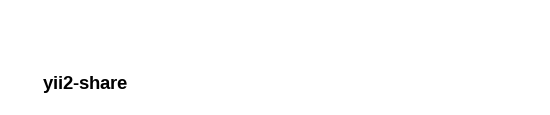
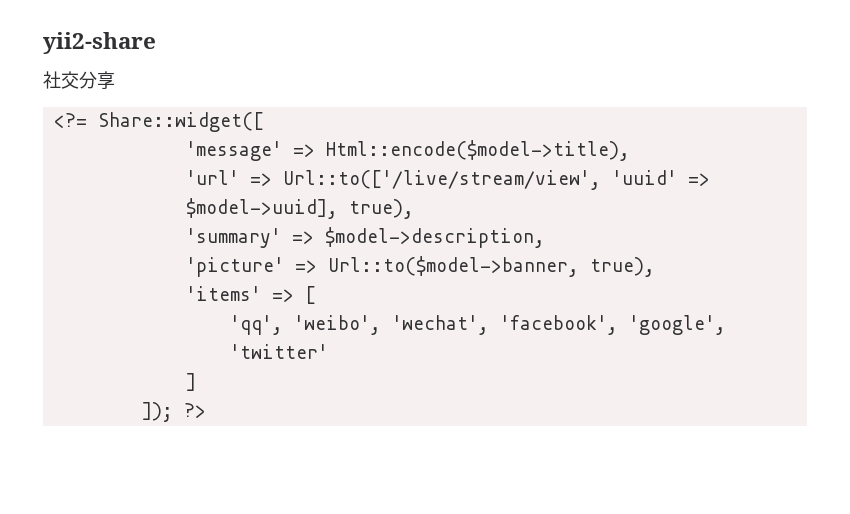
+ 社交分享
+ <?= Share::widget([
+ 'message' => Html::encode($model->title),
+ 'url' => Url::to(['/live/stream/view', 'uuid' => $model->uuid], true),
+ 'summary' => $model->description,
+ 'picture' => Url::to($model->banner, true),
+ 'items' => [
+ 'qq', 'weibo', 'wechat', 'facebook', 'google', 'twitter'
+ ]
+ ]); ?>

